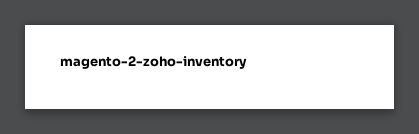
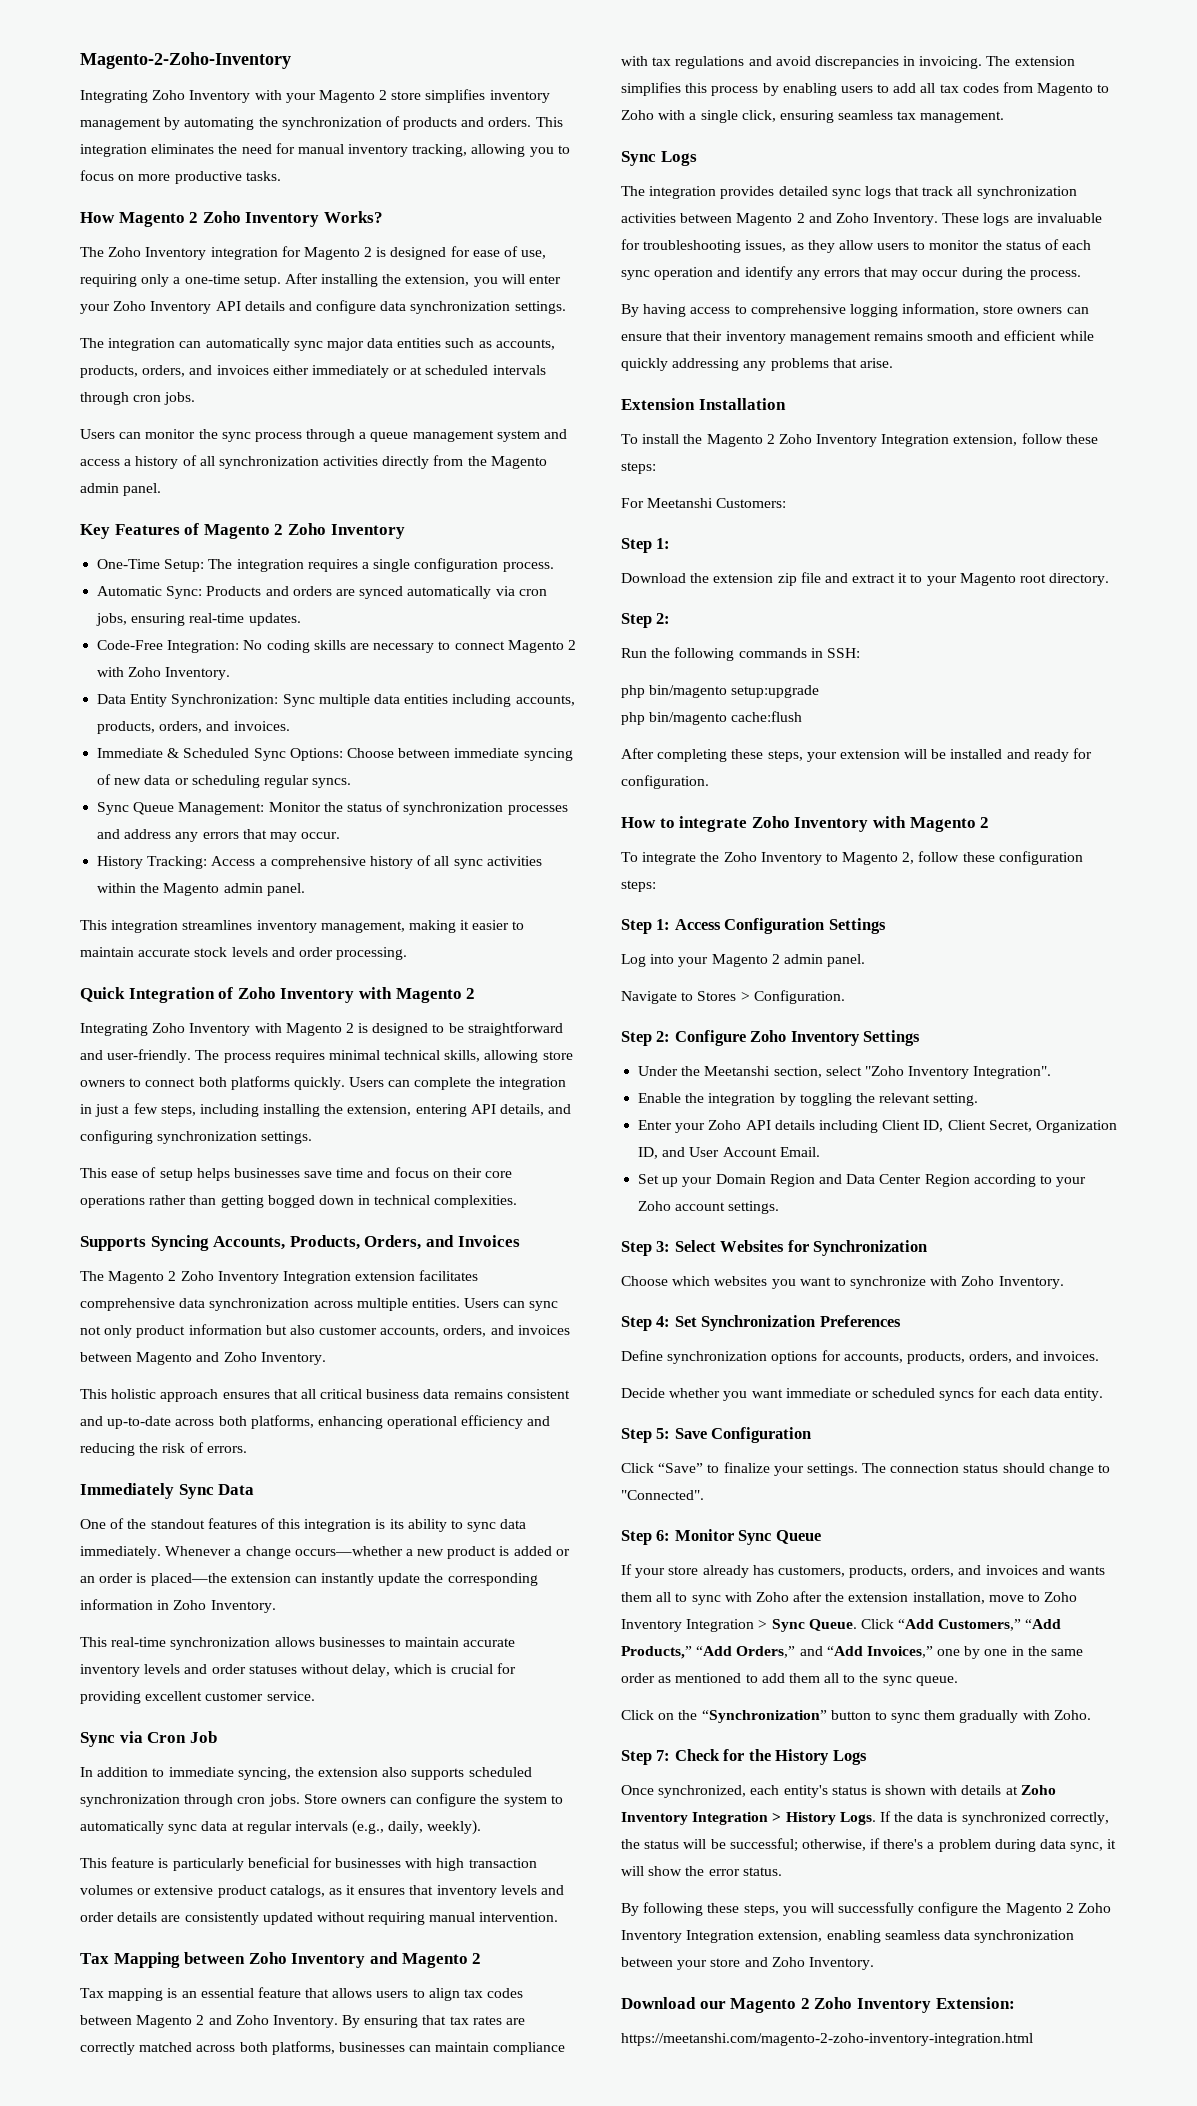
- magento-2-zoho-inventory
+ Magento-2-Zoho-Inventory
+ Integrating Zoho Inventory with your Magento 2 store simplifies inventory management by automating the synchronization of products and orders. This integration eliminates the need for manual inventory tracking, allowing you to focus on more productive tasks.
+ How Magento 2 Zoho Inventory Works?
+ The Zoho Inventory integration for Magento 2 is designed for ease of use, requiring only a one-time setup. After installing the extension, you will enter your Zoho Inventory API details and configure data synchronization settings.
+ The integration can automatically sync major data entities such as accounts, products, orders, and invoices either immediately or at scheduled intervals through cron jobs.
+ Users can monitor the sync process through a queue management system and access a history of all synchronization activities directly from the Magento admin panel.
+ Key Features of Magento 2 Zoho Inventory
+ One-Time Setup: The integration requires a single configuration process.
+ Automatic Sync: Products and orders are synced automatically via cron jobs, ensuring real-time updates.
+ Code-Free Integration: No coding skills are necessary to connect Magento 2 with Zoho Inventory.
+ Data Entity Synchronization: Sync multiple data entities including accounts, products, orders, and invoices.
+ Immediate & Scheduled Sync Options: Choose between immediate syncing of new data or scheduling regular syncs.
+ Sync Queue Management: Monitor the status of synchronization processes and address any errors that may occur.
+ History Tracking: Access a comprehensive history of all sync activities within the Magento admin panel.
+ This integration streamlines inventory management, making it easier to maintain accurate stock levels and order processing.
+ Quick Integration of Zoho Inventory with Magento 2
+ Integrating Zoho Inventory with Magento 2 is designed to be straightforward and user-friendly. The process requires minimal technical skills, allowing store owners to connect both platforms quickly. Users can complete the integration in just a few steps, including installing the extension, entering API details, and configuring synchronization settings.
+ This ease of setup helps businesses save time and focus on their core operations rather than getting bogged down in technical complexities.
+ Supports Syncing Accounts, Products, Orders, and Invoices
+ The Magento 2 Zoho Inventory Integration extension facilitates comprehensive data synchronization across multiple entities. Users can sync not only product information but also customer accounts, orders, and invoices between Magento and Zoho Inventory.
+ This holistic approach ensures that all critical business data remains consistent and up-to-date across both platforms, enhancing operational efficiency and reducing the risk of errors.
+ Immediately Sync Data
+ One of the standout features of this integration is its ability to sync data immediately. Whenever a change occurs—whether a new product is added or an order is placed—the extension can instantly update the corresponding information in Zoho Inventory.
+ This real-time synchronization allows businesses to maintain accurate inventory levels and order statuses without delay, which is crucial for providing excellent customer service.
+ Sync via Cron Job
+ In addition to immediate syncing, the extension also supports scheduled synchronization through cron jobs. Store owners can configure the system to automatically sync data at regular intervals (e.g., daily, weekly).
+ This feature is particularly beneficial for businesses with high transaction volumes or extensive product catalogs, as it ensures that inventory levels and order details are consistently updated without requiring manual intervention.
+ Tax Mapping between Zoho Inventory and Magento 2
+ Tax mapping is an essential feature that allows users to align tax codes between Magento 2 and Zoho Inventory. By ensuring that tax rates are correctly matched across both platforms, businesses can maintain compliance with tax regulations and avoid discrepancies in invoicing. The extension simplifies this process by enabling users to add all tax codes from Magento to Zoho with a single click, ensuring seamless tax management.
+ Sync Logs
+ The integration provides detailed sync logs that track all synchronization activities between Magento 2 and Zoho Inventory. These logs are invaluable for troubleshooting issues, as they allow users to monitor the status of each sync operation and identify any errors that may occur during the process.
+ By having access to comprehensive logging information, store owners can ensure that their inventory management remains smooth and efficient while quickly addressing any problems that arise.
+ Extension Installation
+ To install the Magento 2 Zoho Inventory Integration extension, follow these steps:
+ For Meetanshi Customers:
+ Step 1:
+ Download the extension zip file and extract it to your Magento root directory.
+ Step 2:
+ Run the following commands in SSH:
+ php bin/magento setup:upgrade
+ php bin/magento cache:flush
+ After completing these steps, your extension will be installed and ready for configuration.
+ How to integrate Zoho Inventory with Magento 2
+ To integrate the Zoho Inventory to Magento 2, follow these configuration steps:
+ Step 1: Access Configuration Settings
+ Log into your Magento 2 admin panel.
+ Navigate to Stores > Configuration.
+ Step 2: Configure Zoho Inventory Settings
+ Under the Meetanshi section, select "Zoho Inventory Integration".
+ Enable the integration by toggling the relevant setting.
+ Enter your Zoho API details including Client ID, Client Secret, Organization ID, and User Account Email.
+ Set up your Domain Region and Data Center Region according to your Zoho account settings.
+ Step 3: Select Websites for Synchronization
+ Choose which websites you want to synchronize with Zoho Inventory.
+ Step 4: Set Synchronization Preferences
+ Define synchronization options for accounts, products, orders, and invoices.
+ Decide whether you want immediate or scheduled syncs for each data entity.
+ Step 5: Save Configuration
+ Click “Save” to finalize your settings. The connection status should change to "Connected".
+ Step 6: Monitor Sync Queue
+ If your store already has customers, products, orders, and invoices and wants them all to sync with Zoho after the extension installation, move to Zoho Inventory Integration > Sync Queue. Click “Add Customers,” “Add Products,” “Add Orders,” and “Add Invoices,” one by one in the same order as mentioned to add them all to the sync queue.
+ Click on the “Synchronization” button to sync them gradually with Zoho.
+ Step 7: Check for the History Logs
+ Once synchronized, each entity's status is shown with details at Zoho Inventory Integration > History Logs. If the data is synchronized correctly, the status will be successful; otherwise, if there's a problem during data sync, it will show the error status.
+ By following these steps, you will successfully configure the Magento 2 Zoho Inventory Integration extension, enabling seamless data synchronization between your store and Zoho Inventory.
+ Download our Magento 2 Zoho Inventory Extension:
+ https://meetanshi.com/magento-2-zoho-inventory-integration.html

